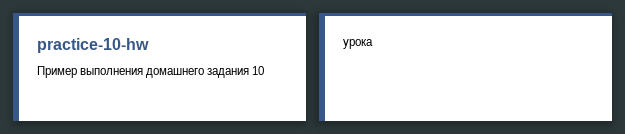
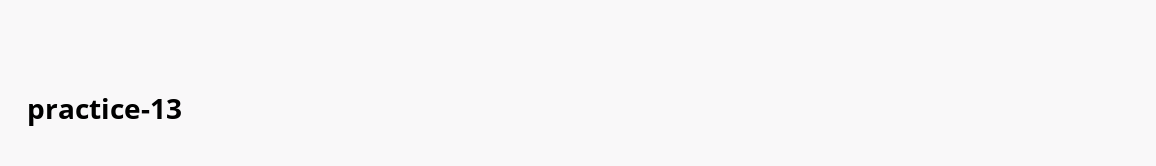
- practice-10-hw
- Пример выполнения домашнего задания 10 урока
+ practice-13

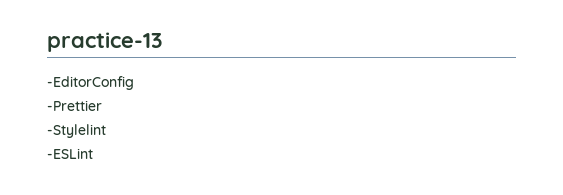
+ -EditorConfig
+ -Prettier
+ -Stylelint
+ -ESLint

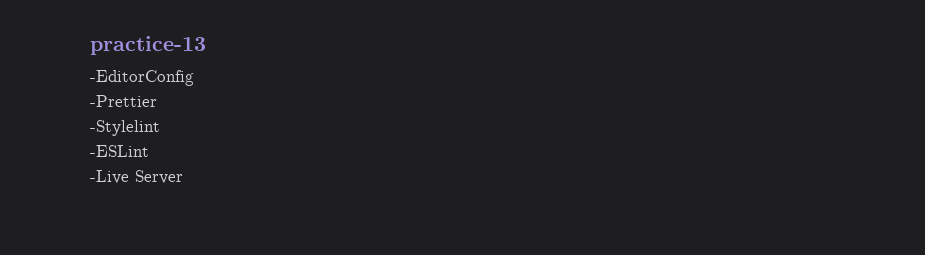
+ -Live Server

